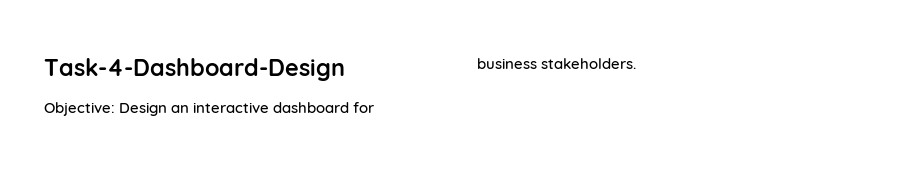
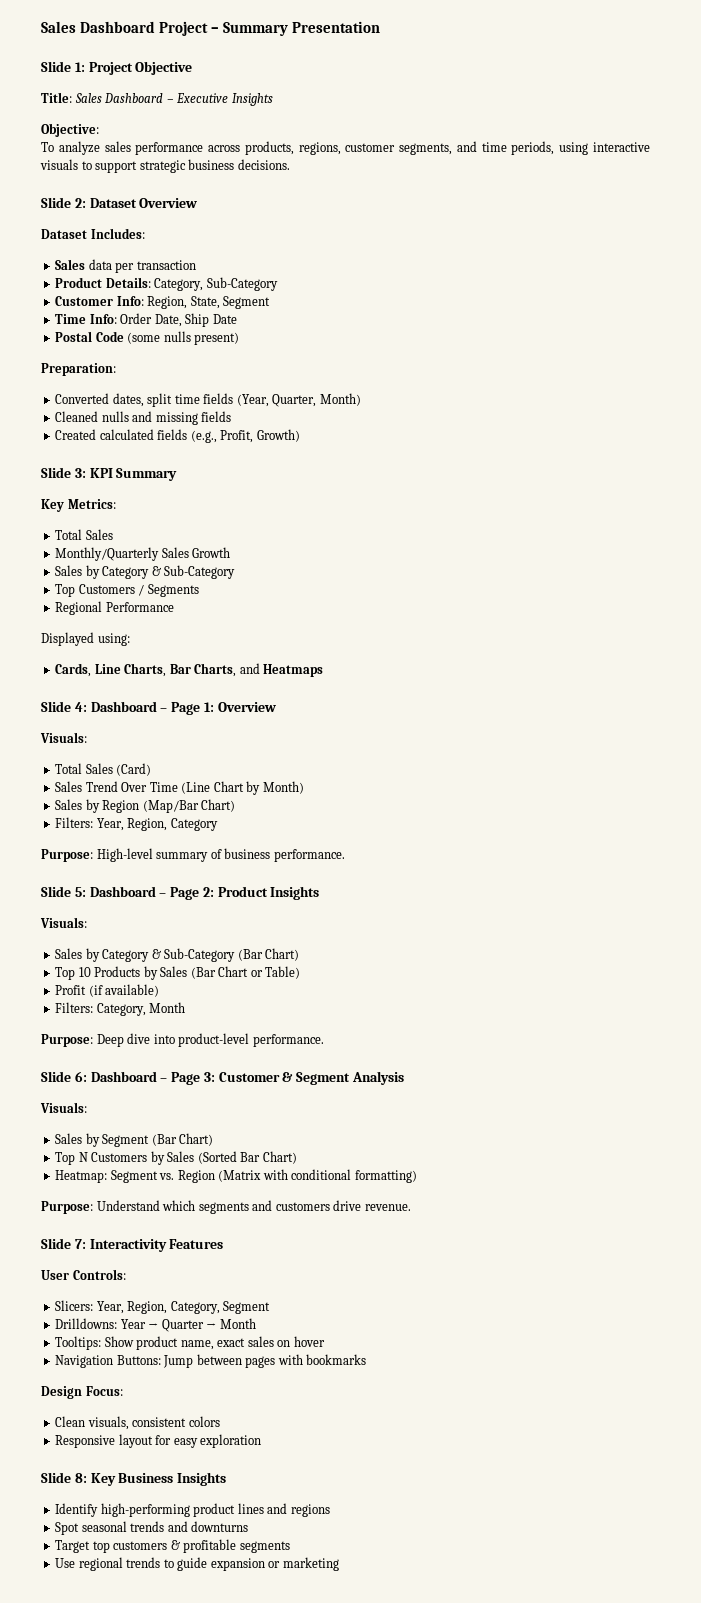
- Task-4-Dashboard-Design
- Objective: Design an interactive dashboard for business stakeholders.
+ Sales Dashboard Project – Summary Presentation
+ Slide 1: Project Objective
+ Title: Sales Dashboard – Executive Insights
+ Objective:
+ To analyze sales performance across products, regions, customer segments, and time periods, using interactive visuals to support strategic business decisions.
+ Slide 2: Dataset Overview
+ Dataset Includes:
+ Sales data per transaction
+ Product Details: Category, Sub-Category
+ Customer Info: Region, State, Segment
+ Time Info: Order Date, Ship Date
+ Postal Code (some nulls present)
+ Preparation:
+ Converted dates, split time fields (Year, Quarter, Month)
+ Cleaned nulls and missing fields
+ Created calculated fields (e.g., Profit, Growth)
+ Slide 3: KPI Summary
+ Key Metrics:
+ Total Sales
+ Monthly/Quarterly Sales Growth
+ Sales by Category & Sub-Category
+ Top Customers / Segments
+ Regional Performance
+ Displayed using:
+ Cards, Line Charts, Bar Charts, and Heatmaps
+ Slide 4: Dashboard – Page 1: Overview
+ Visuals:
+ Total Sales (Card)
+ Sales Trend Over Time (Line Chart by Month)
+ Sales by Region (Map/Bar Chart)
+ Filters: Year, Region, Category
+ Purpose: High-level summary of business performance.
+ Slide 5: Dashboard – Page 2: Product Insights
+ Visuals:
+ Sales by Category & Sub-Category (Bar Chart)
+ Top 10 Products by Sales (Bar Chart or Table)
+ Profit (if available)
+ Filters: Category, Month
+ Purpose: Deep dive into product-level performance.
+ Slide 6: Dashboard – Page 3: Customer & Segment Analysis
+ Visuals:
+ Sales by Segment (Bar Chart)
+ Top N Customers by Sales (Sorted Bar Chart)
+ Heatmap: Segment vs. Region (Matrix with conditional formatting)
+ Purpose: Understand which segments and customers drive revenue.
+ Slide 7: Interactivity Features
+ User Controls:
+ Slicers: Year, Region, Category, Segment
+ Drilldowns: Year → Quarter → Month
+ Tooltips: Show product name, exact sales on hover
+ Navigation Buttons: Jump between pages with bookmarks
+ Design Focus:
+ Clean visuals, consistent colors
+ Responsive layout for easy exploration
+ Slide 8: Key Business Insights
+ Identify high-performing product lines and regions
+ Spot seasonal trends and downturns
+ Target top customers & profitable segments
+ Use regional trends to guide expansion or marketing

